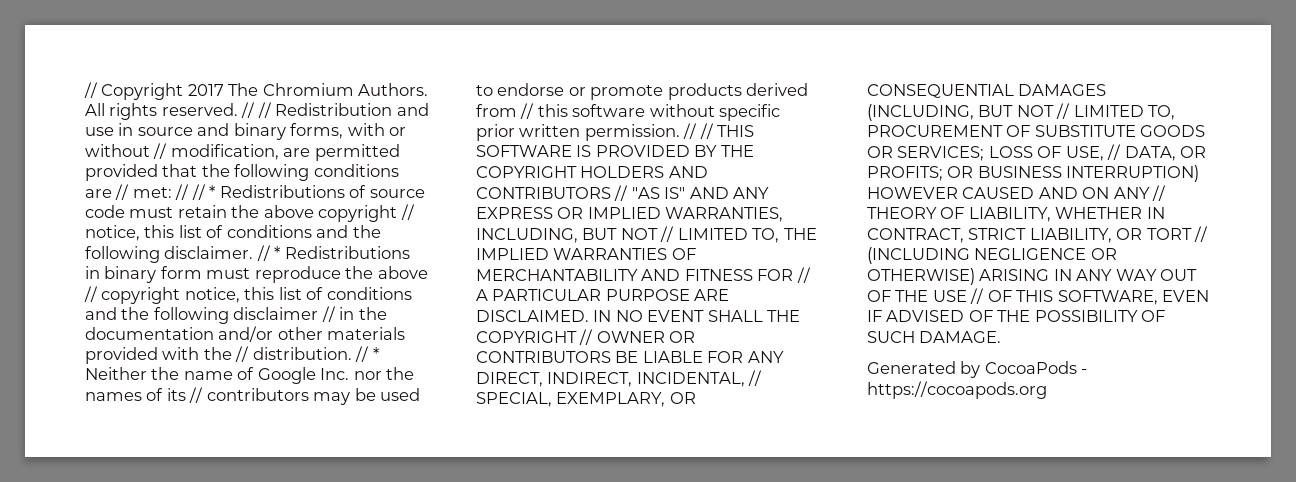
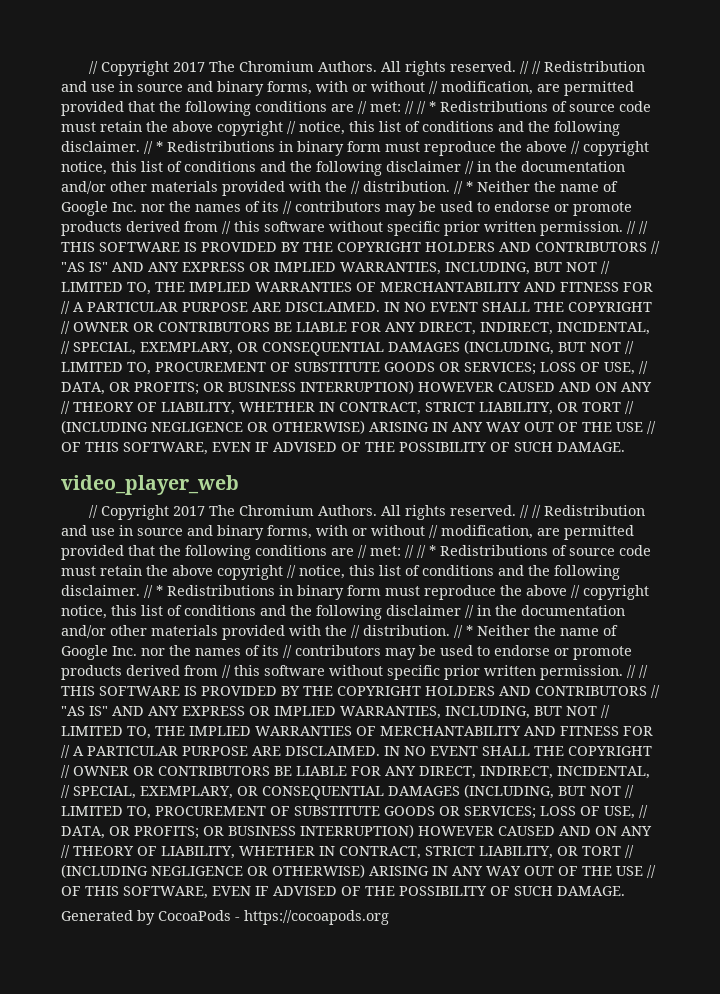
+ video_player_web
+ // Copyright 2017 The Chromium Authors. All rights reserved. // // Redistribution and use in source and binary forms, with or without // modification, are permitted provided that the following conditions are // met: // // * Redistributions of source code must retain the above copyright // notice, this list of conditions and the following disclaimer. // * Redistributions in binary form must reproduce the above // copyright notice, this list of conditions and the following disclaimer // in the documentation and/or other materials provided with the // distribution. // * Neither the name of Google Inc. nor the names of its // contributors may be used to endorse or promote products derived from // this software without specific prior written permission. // // THIS SOFTWARE IS PROVIDED BY THE COPYRIGHT HOLDERS AND CONTRIBUTORS // "AS IS" AND ANY EXPRESS OR IMPLIED WARRANTIES, INCLUDING, BUT NOT // LIMITED TO, THE IMPLIED WARRANTIES OF MERCHANTABILITY AND FITNESS FOR // A PARTICULAR PURPOSE ARE DISCLAIMED. IN NO EVENT SHALL THE COPYRIGHT // OWNER OR CONTRIBUTORS BE LIABLE FOR ANY DIRECT, INDIRECT, INCIDENTAL, // SPECIAL, EXEMPLARY, OR CONSEQUENTIAL DAMAGES (INCLUDING, BUT NOT // LIMITED TO, PROCUREMENT OF SUBSTITUTE GOODS OR SERVICES; LOSS OF USE, // DATA, OR PROFITS; OR BUSINESS INTERRUPTION) HOWEVER CAUSED AND ON ANY // THEORY OF LIABILITY, WHETHER IN CONTRACT, STRICT LIABILITY, OR TORT // (INCLUDING NEGLIGENCE OR OTHERWISE) ARISING IN ANY WAY OUT OF THE USE // OF THIS SOFTWARE, EVEN IF ADVISED OF THE POSSIBILITY OF SUCH DAMAGE.

